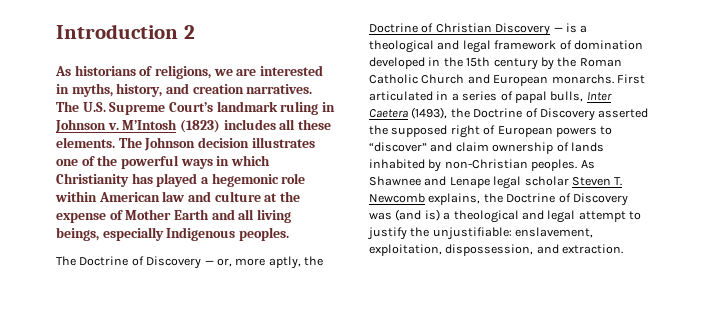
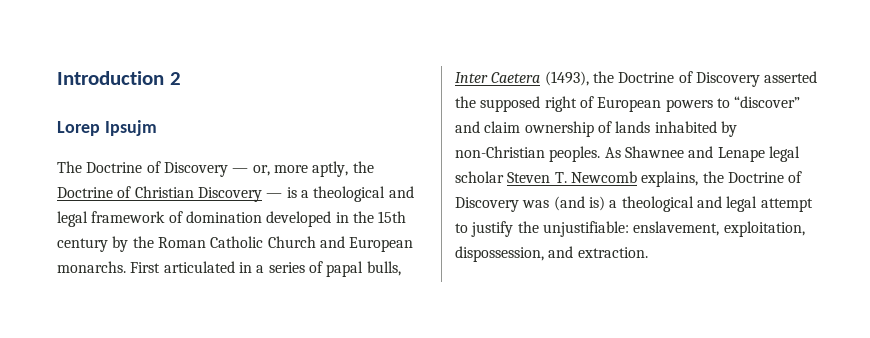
- As historians of religions, we are interested in myths, history, and creation narratives. The U.S. Supreme Court’s landmark ruling in Johnson v. M’Intosh (1823) includes all these elements. The Johnson decision illustrates one of the powerful ways in which Christianity has played a hegemonic role within American law and culture at the expense of Mother Earth and all living beings, especially Indigenous peoples.
+ Lorep Ipsujm

